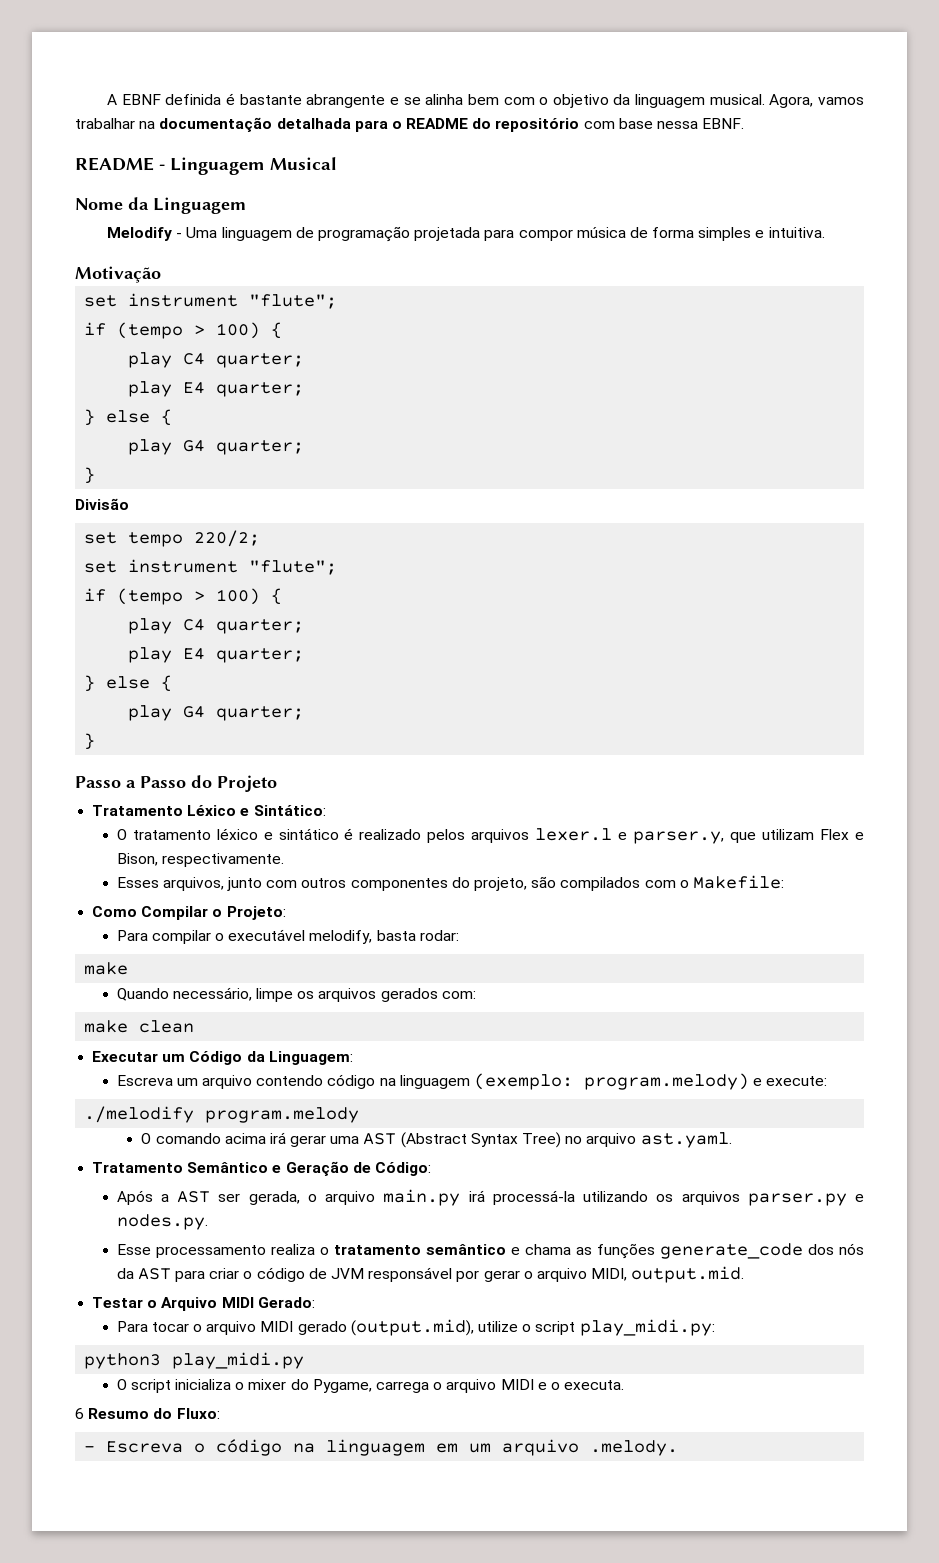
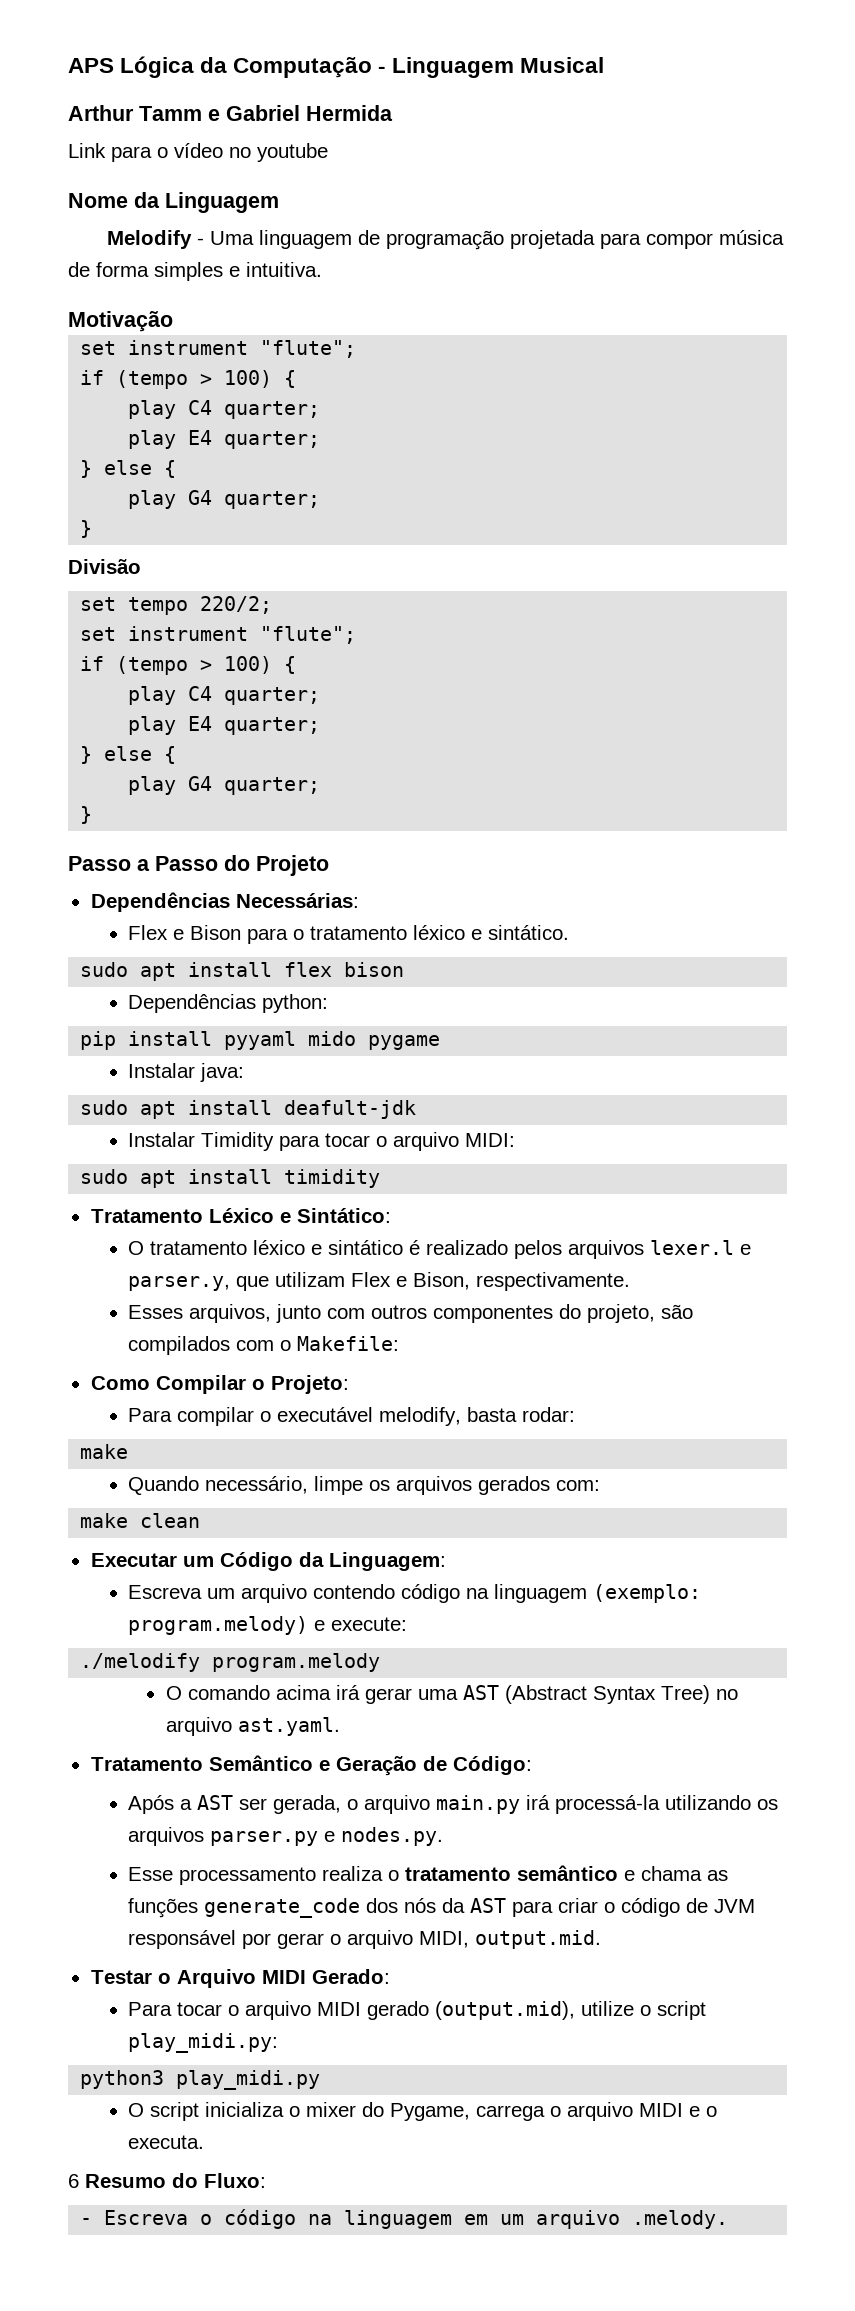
- A EBNF definida é bastante abrangente e se alinha bem com o objetivo da linguagem musical. Agora, vamos trabalhar na documentação detalhada para o README do repositório com base nessa EBNF.
- README - Linguagem Musical
+ APS Lógica da Computação - Linguagem Musical
+ Arthur Tamm e Gabriel Hermida
+ Link para o vídeo no youtube
+ Dependências Necessárias:
+ Flex e Bison para o tratamento léxico e sintático.
+ sudo apt install flex bison
+ Dependências python:
+ pip install pyyaml mido pygame
+ Instalar java:
+ sudo apt install deafult-jdk
+ Instalar Timidity para tocar o arquivo MIDI:
+ sudo apt install timidity

